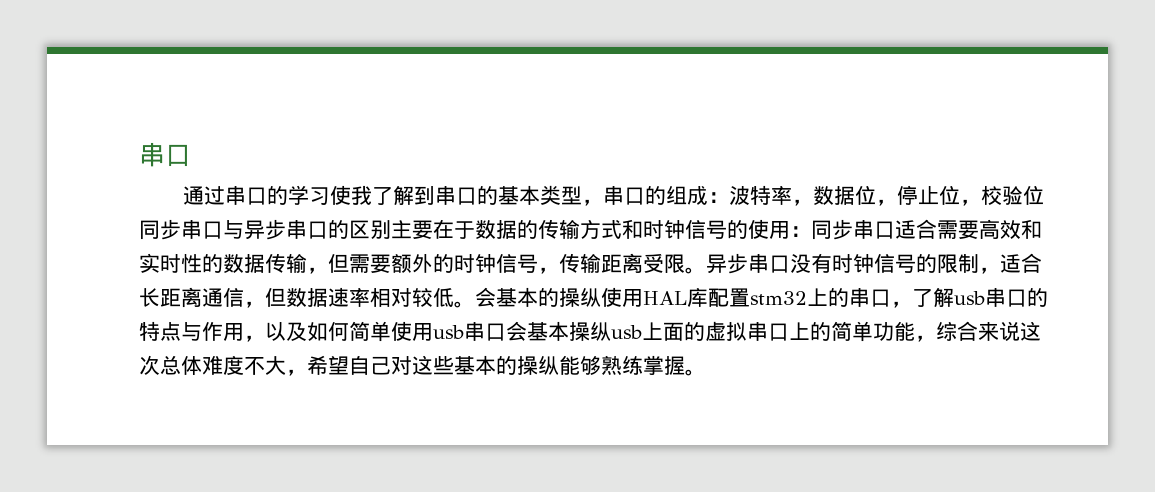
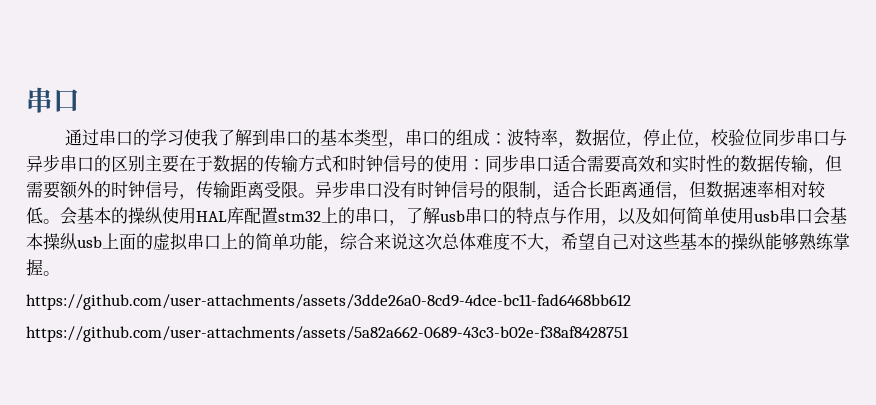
+ https://github.com/user-attachments/assets/3dde26a0-8cd9-4dce-bc11-fad6468bb612
+ https://github.com/user-attachments/assets/5a82a662-0689-43c3-b02e-f38af8428751

